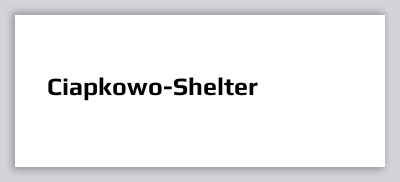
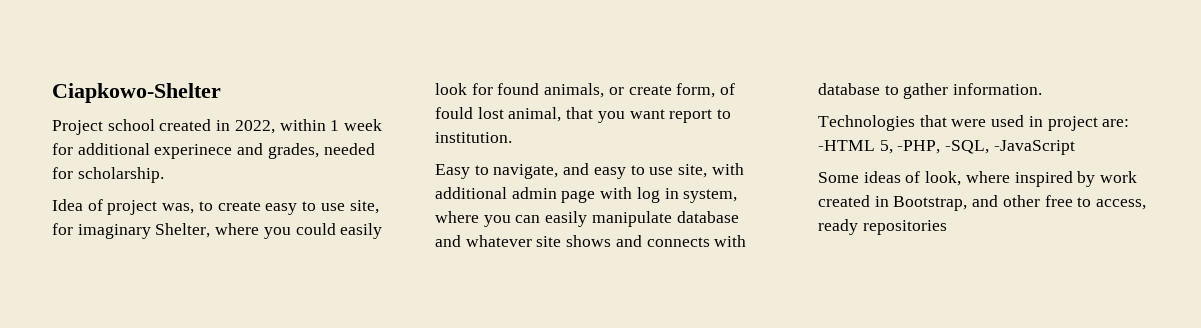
+ Project school created in 2022, within 1 week for additional experinece and grades, needed for scholarship.
+ Idea of project was, to create easy to use site, for imaginary Shelter, where you could easily look for found animals, or create form, of fould lost animal, that you want report to institution.
+ Easy to navigate, and easy to use site, with additional admin page with log in system, where you can easily manipulate database and whatever site shows and connects with database to gather information.
+ Technologies that were used in project are: -HTML 5, -PHP, -SQL, -JavaScript
+ Some ideas of look, where inspired by work created in Bootstrap, and other free to access, ready repositories

